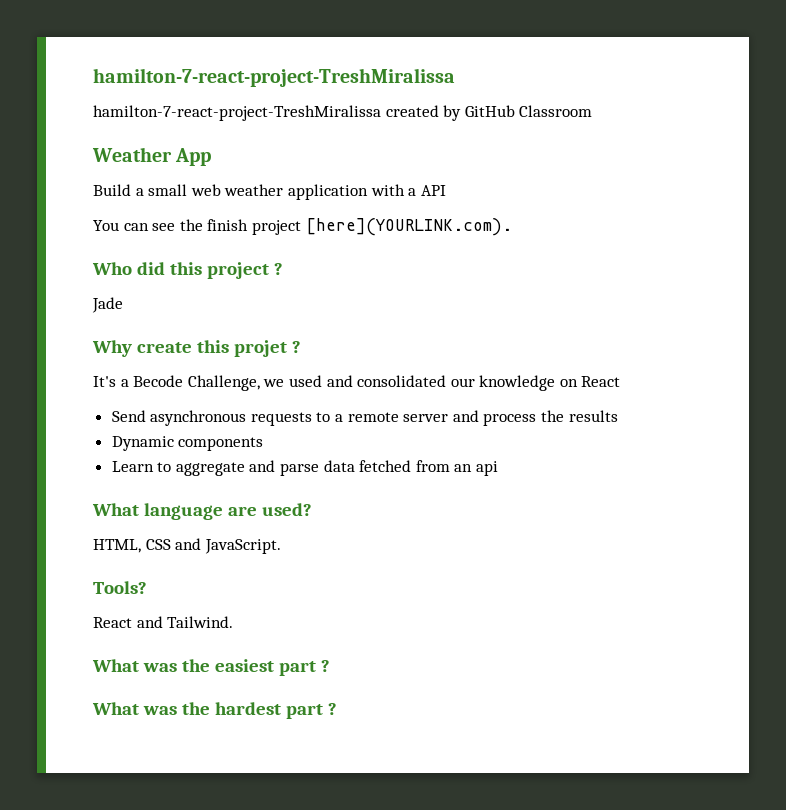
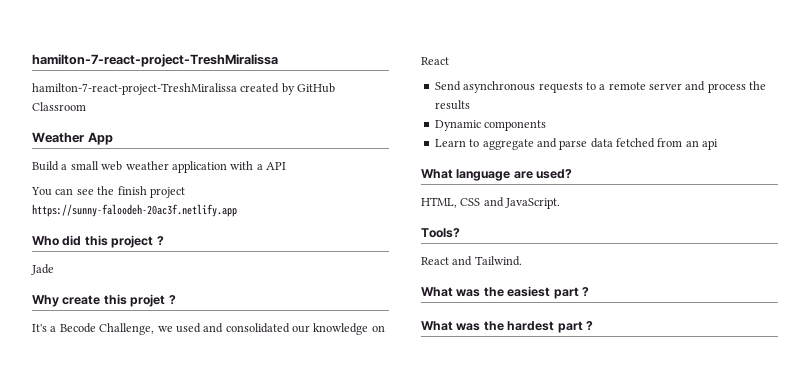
- You can see the finish project [here](YOURLINK.com).
+ You can see the finish project https://sunny-faloodeh-20ac3f.netlify.app

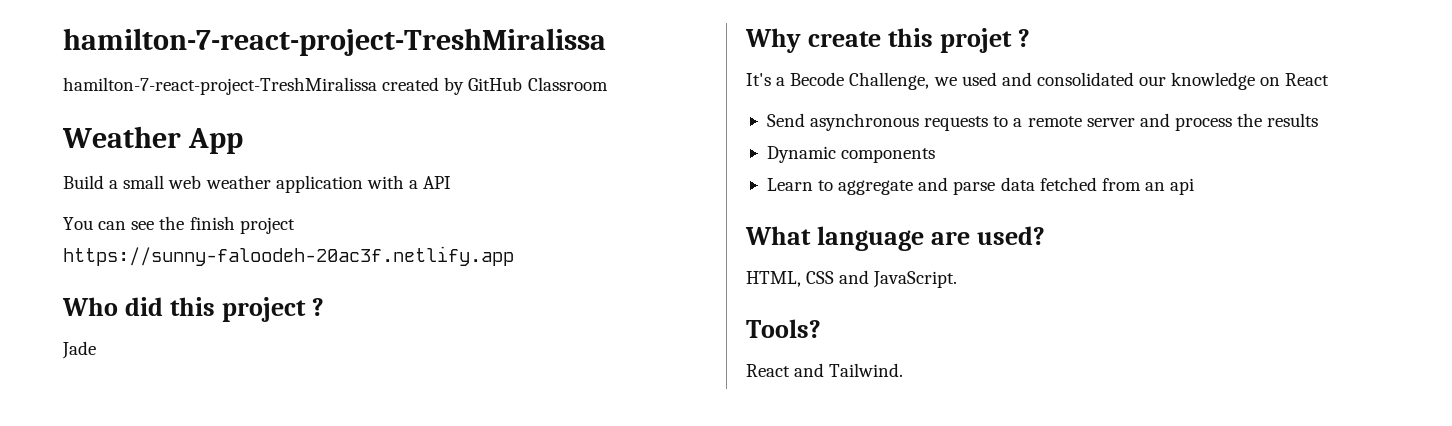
- What was the easiest part ?
- What was the hardest part ?

